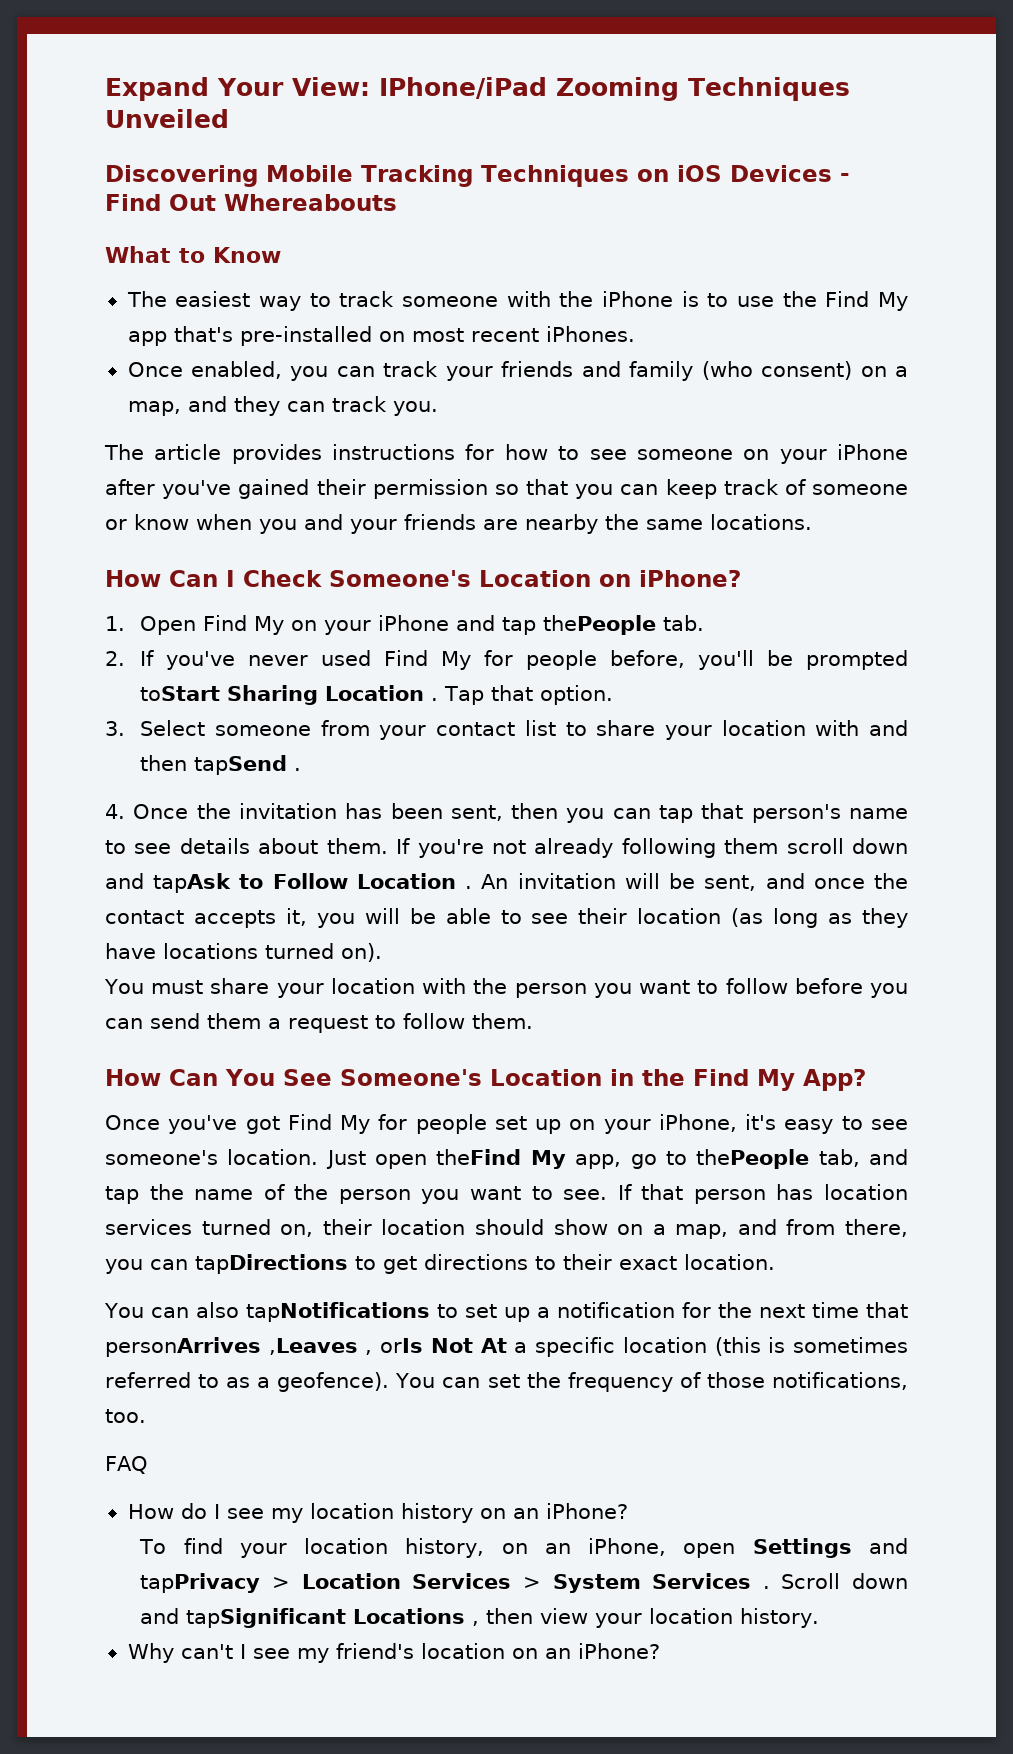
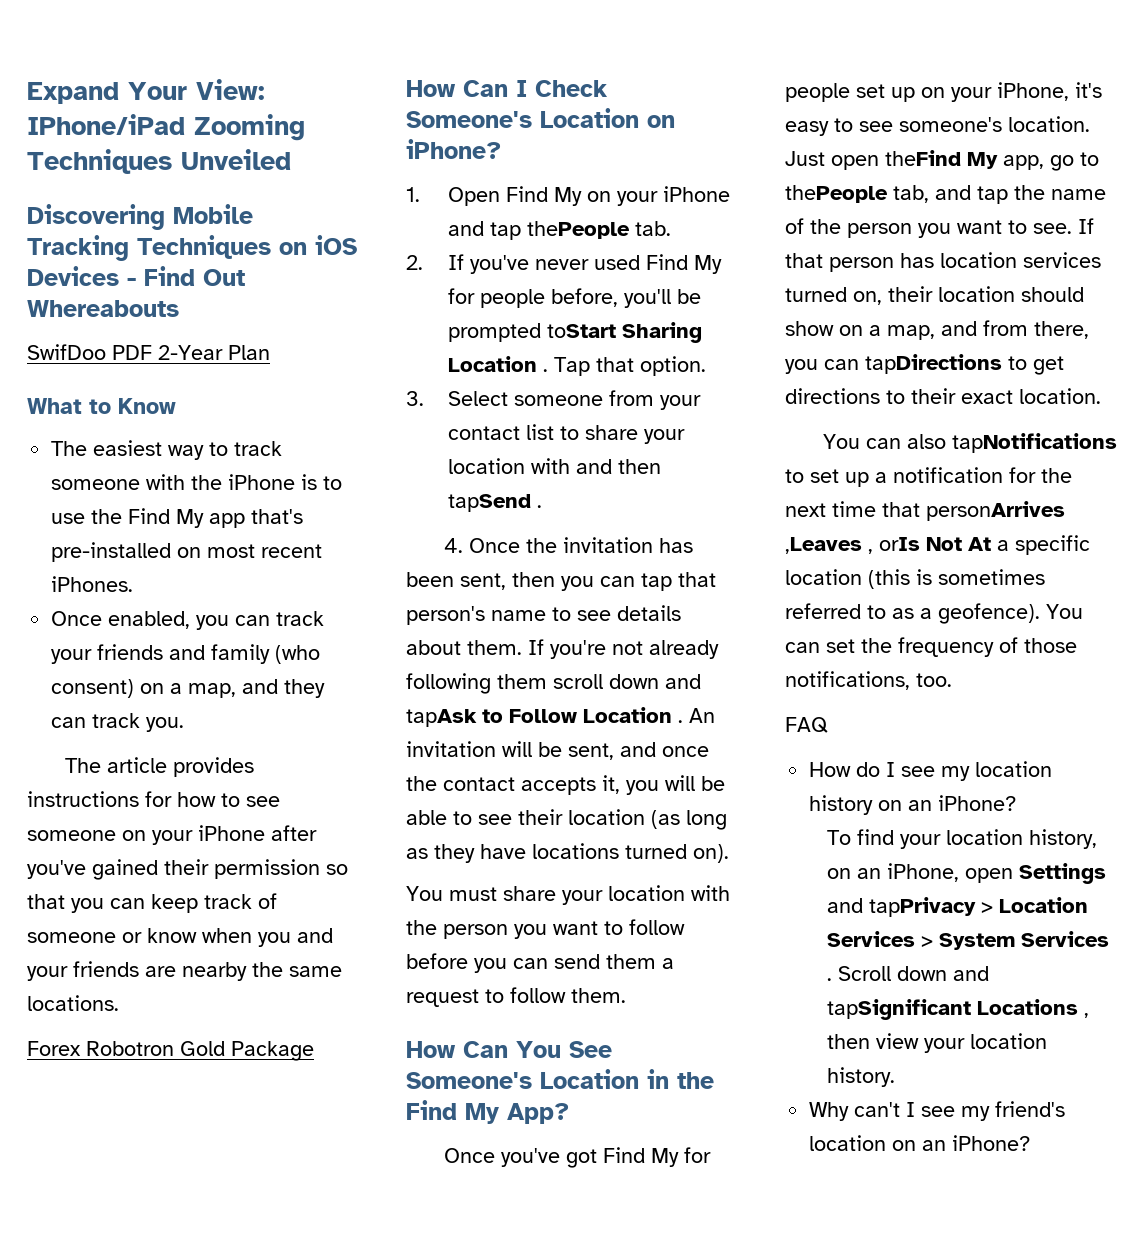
+ SwifDoo PDF 2-Year Plan
+ Forex Robotron Gold Package

